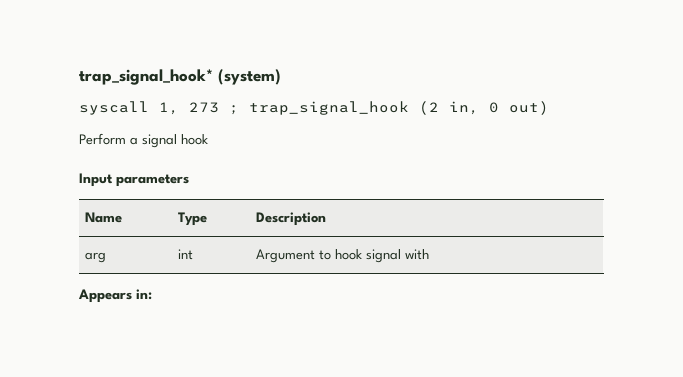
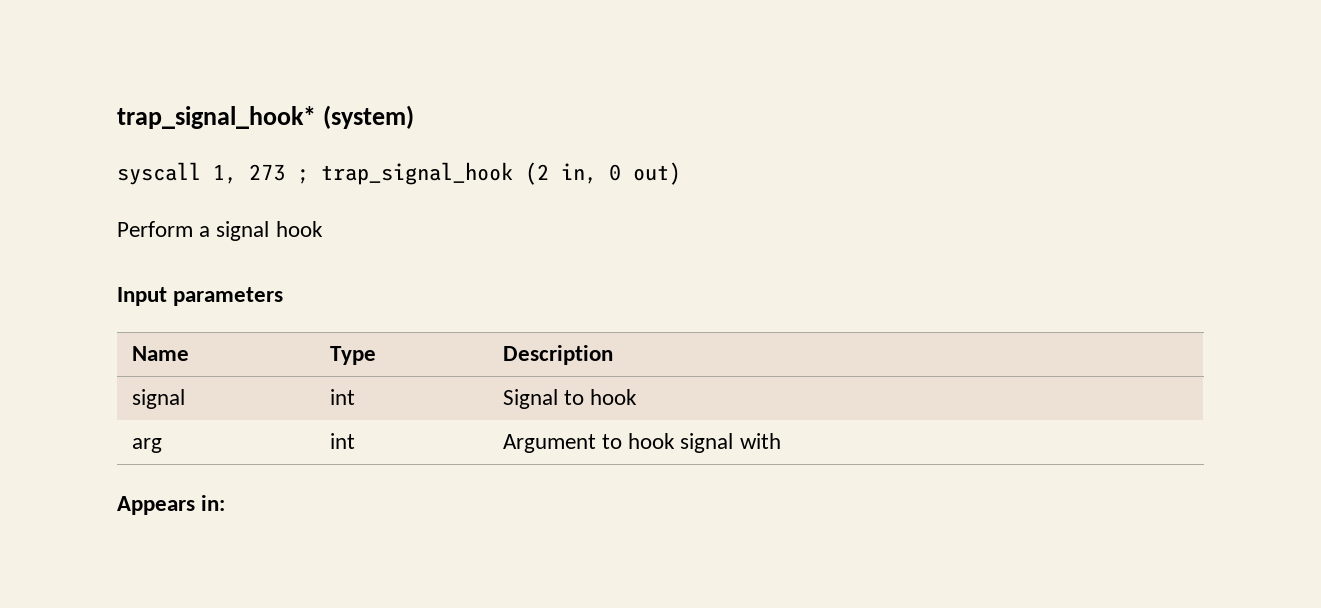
+ signal | int | Signal to hook

